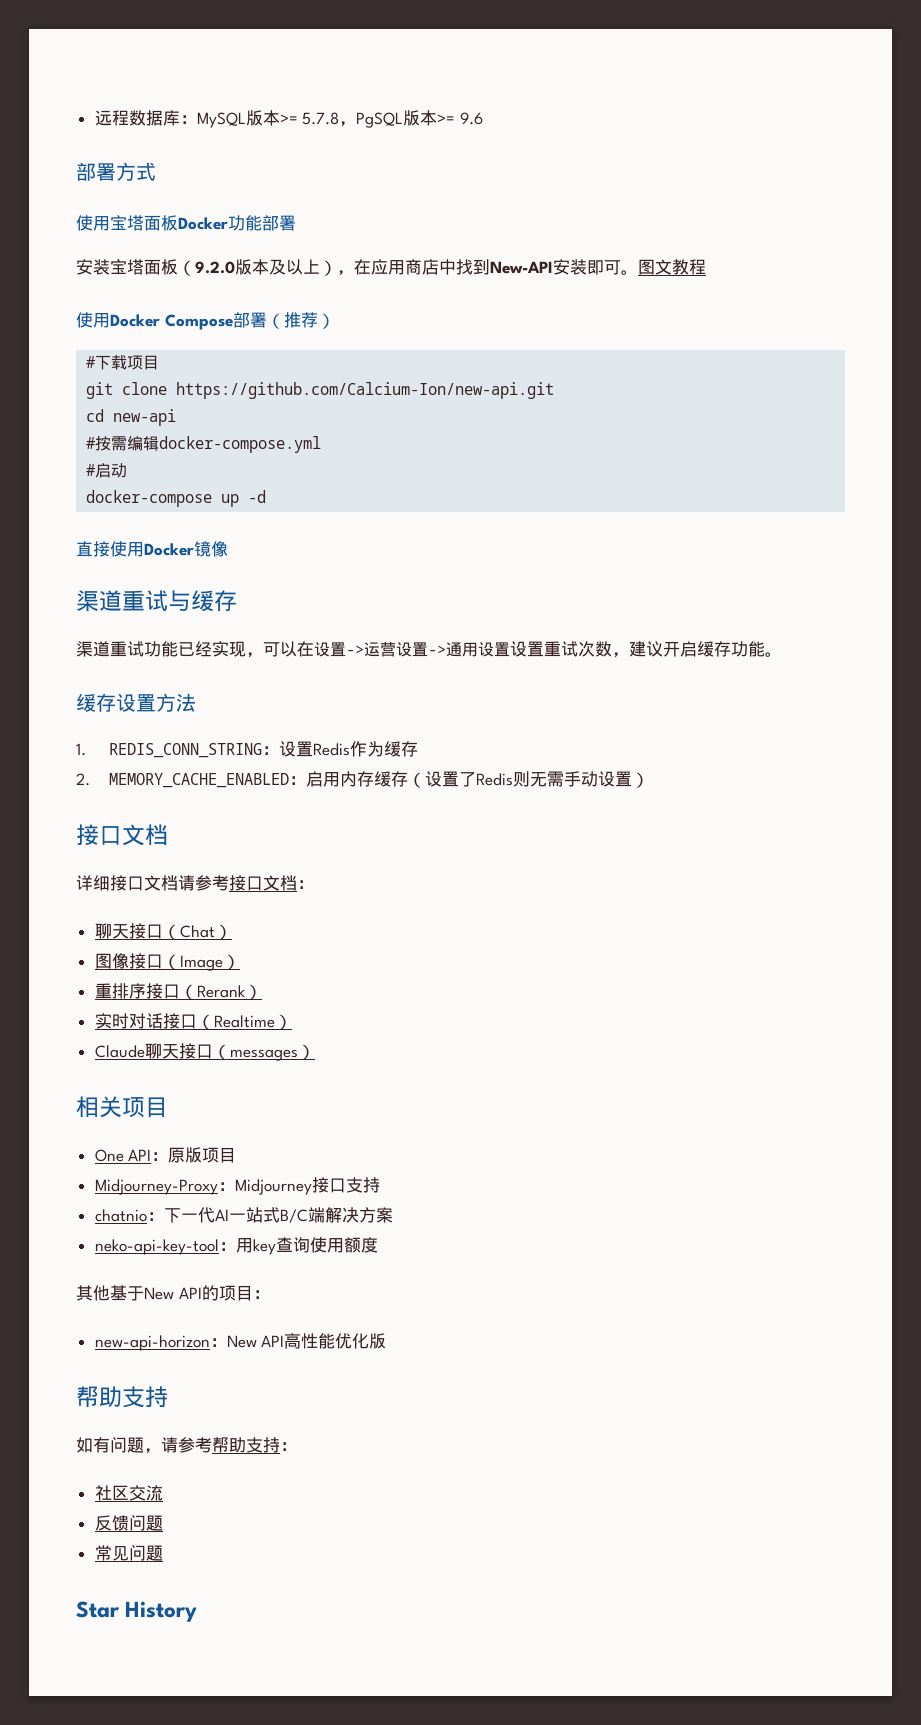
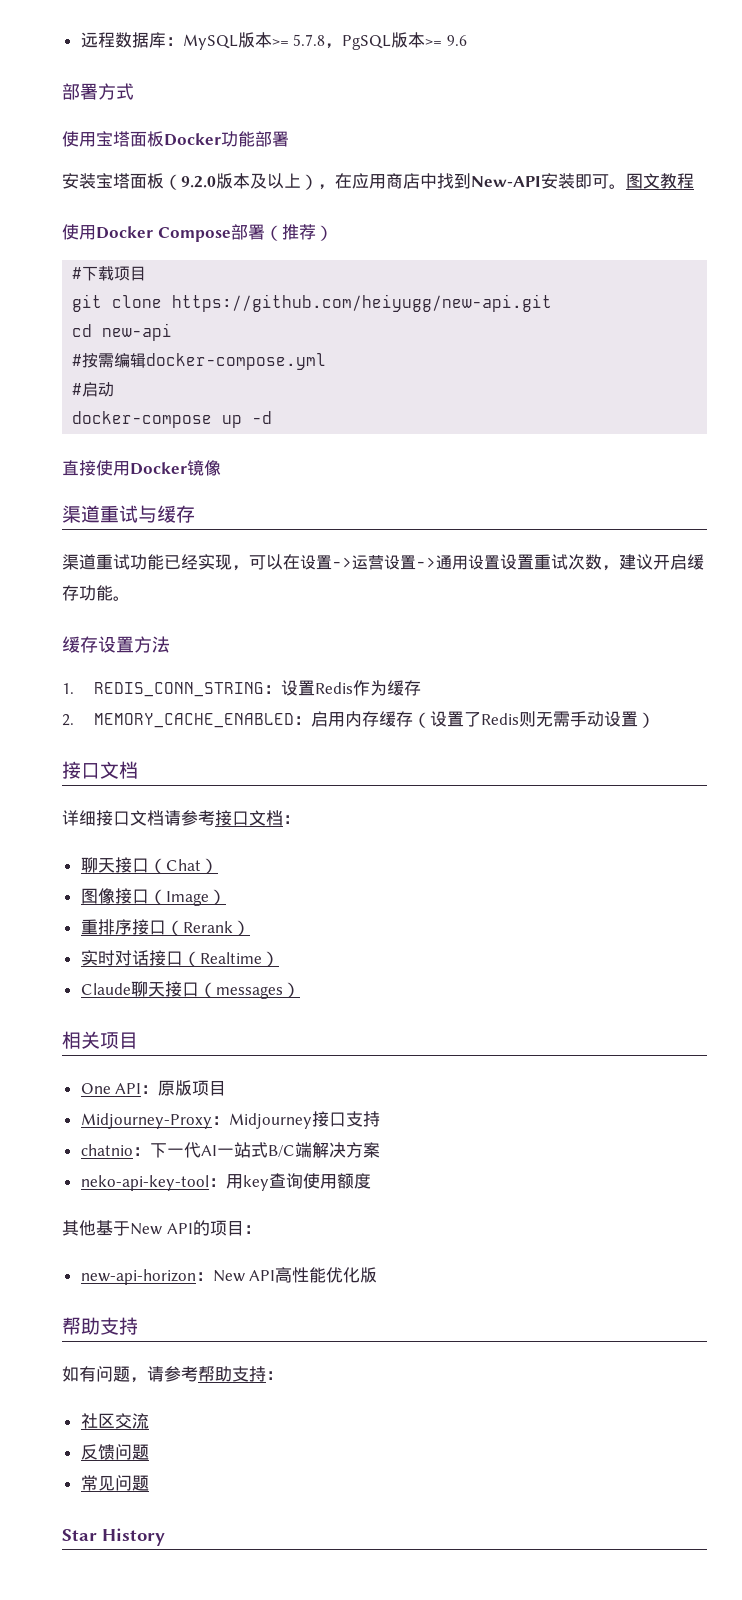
- git clone https://github.com/Calcium-Ion/new-api.git
+ git clone https://github.com/heiyugg/new-api.git

